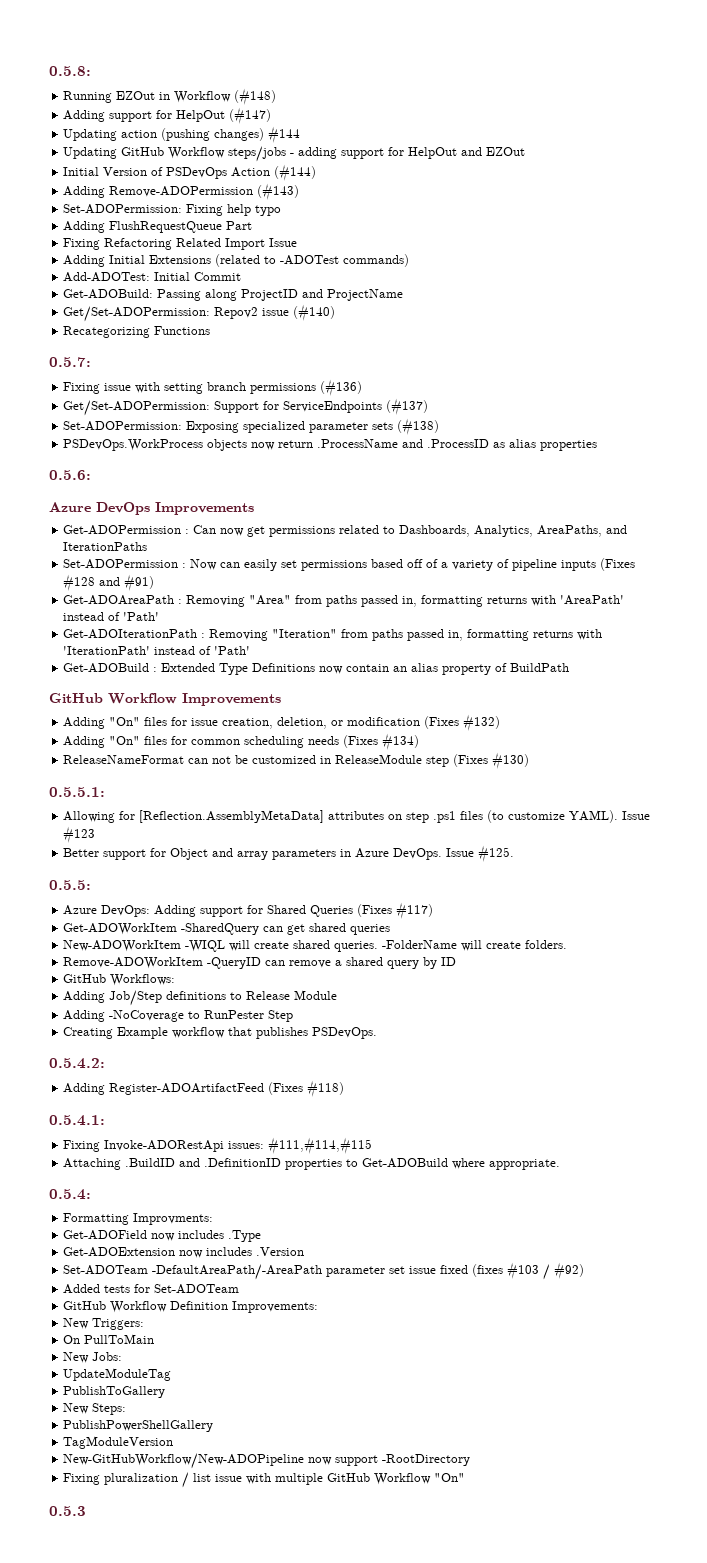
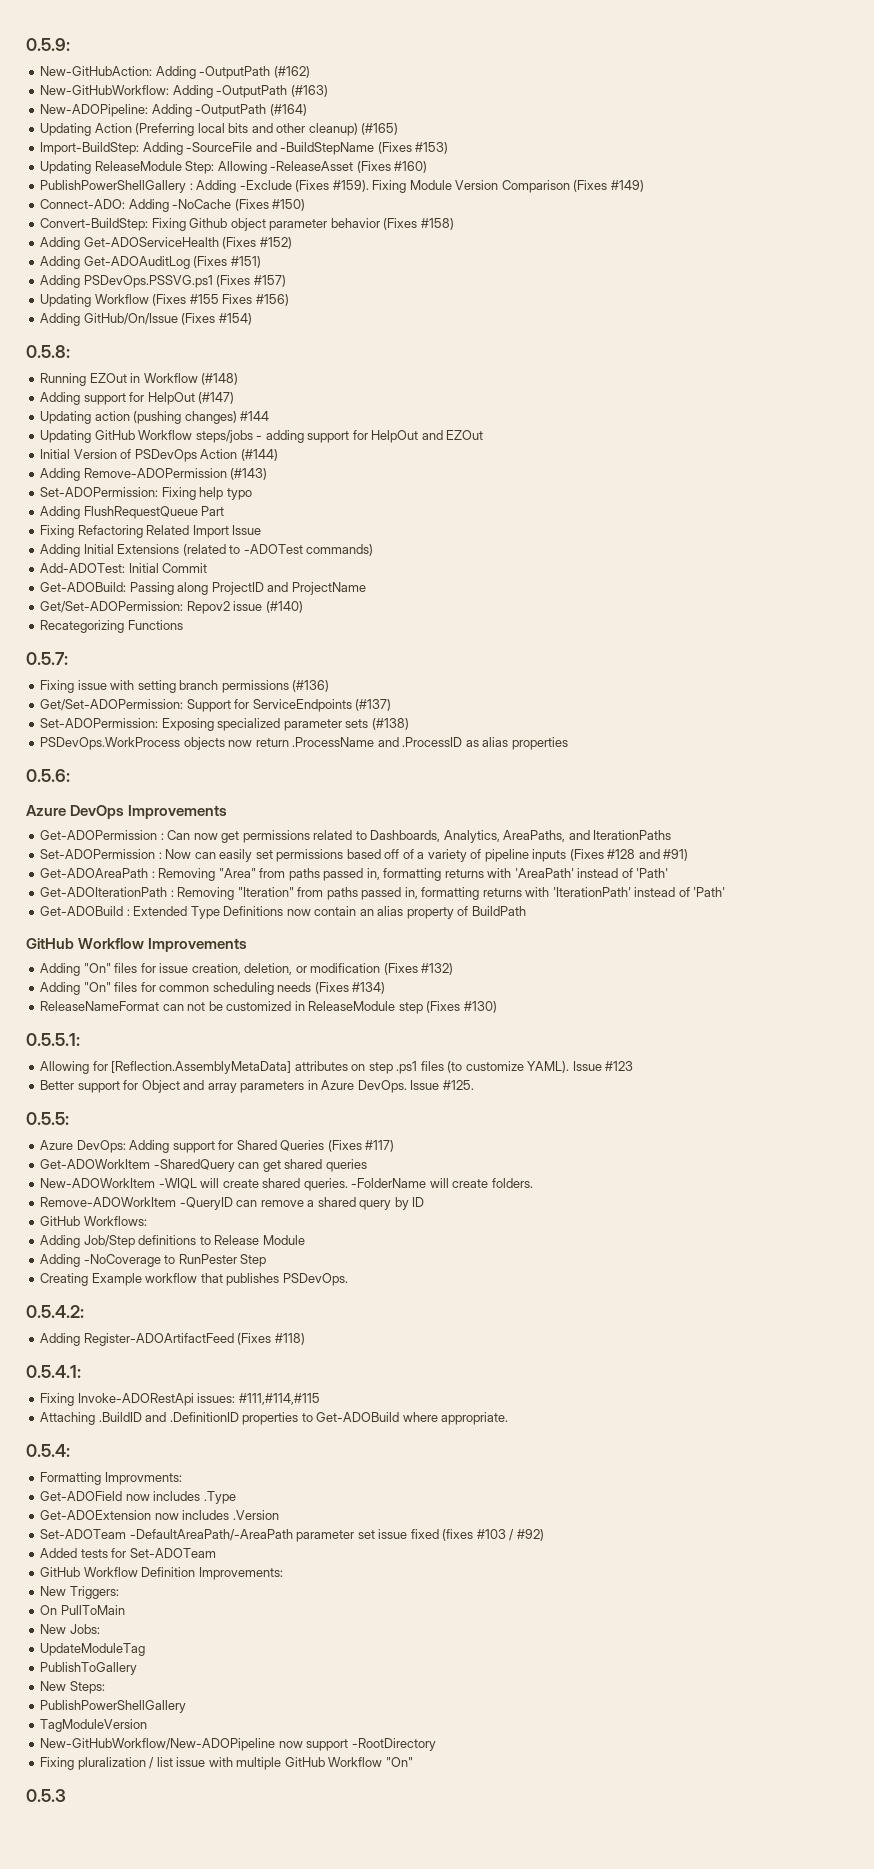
+ 0.5.9:
+ New-GitHubAction: Adding -OutputPath (#162)
+ New-GitHubWorkflow: Adding -OutputPath (#163)
+ New-ADOPipeline: Adding -OutputPath (#164)
+ Updating Action (Preferring local bits and other cleanup) (#165)
+ Import-BuildStep: Adding -SourceFile and -BuildStepName (Fixes #153)
+ Updating ReleaseModule Step: Allowing -ReleaseAsset (Fixes #160)
+ PublishPowerShellGallery : Adding -Exclude (Fixes #159). Fixing Module Version Comparison (Fixes #149)
+ Connect-ADO: Adding -NoCache (Fixes #150)
+ Convert-BuildStep: Fixing Github object parameter behavior (Fixes #158)
+ Adding Get-ADOServiceHealth (Fixes #152)
+ Adding Get-ADOAuditLog (Fixes #151)
+ Adding PSDevOps.PSSVG.ps1 (Fixes #157)
+ Updating Workflow (Fixes #155 Fixes #156)
+ Adding GitHub/On/Issue (Fixes #154)

